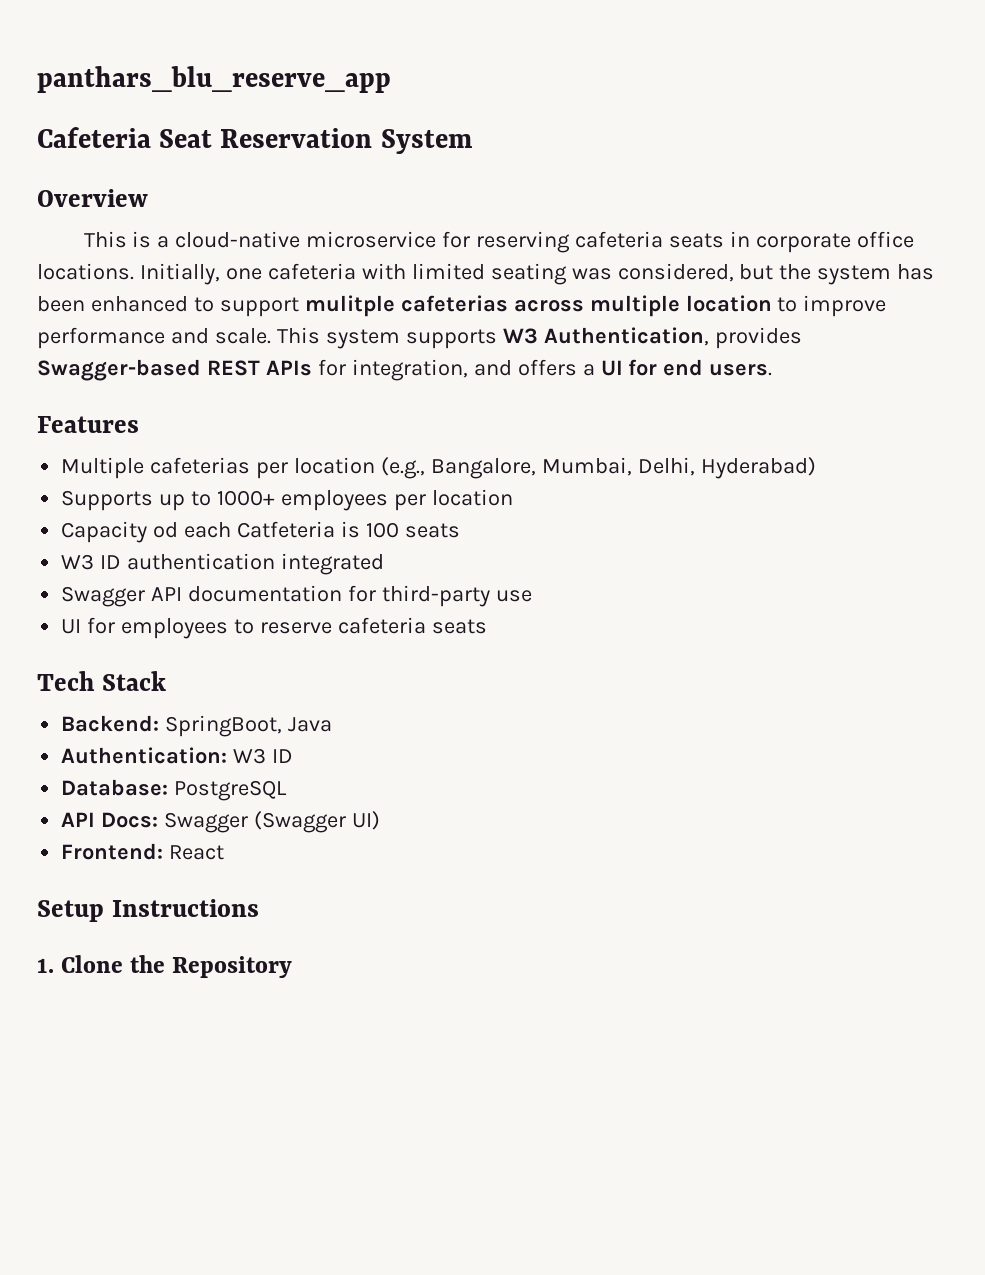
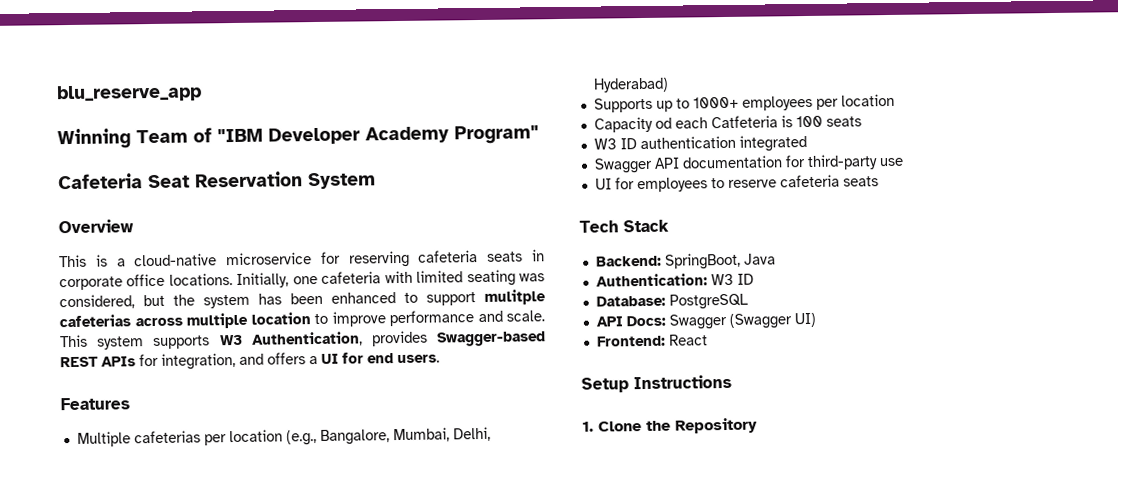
- panthars_blu_reserve_app
+ blu_reserve_app
+ Winning Team of "IBM Developer Academy Program"

